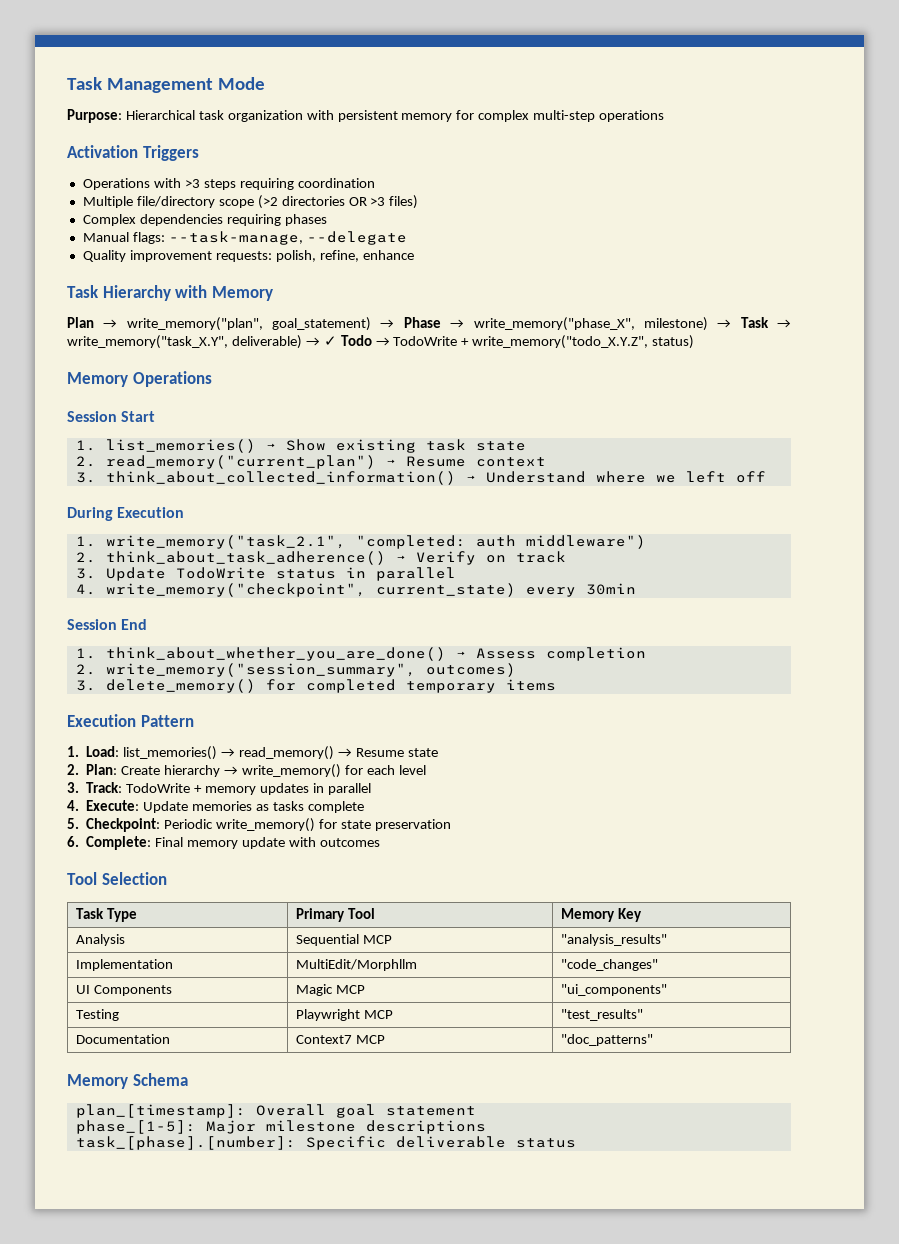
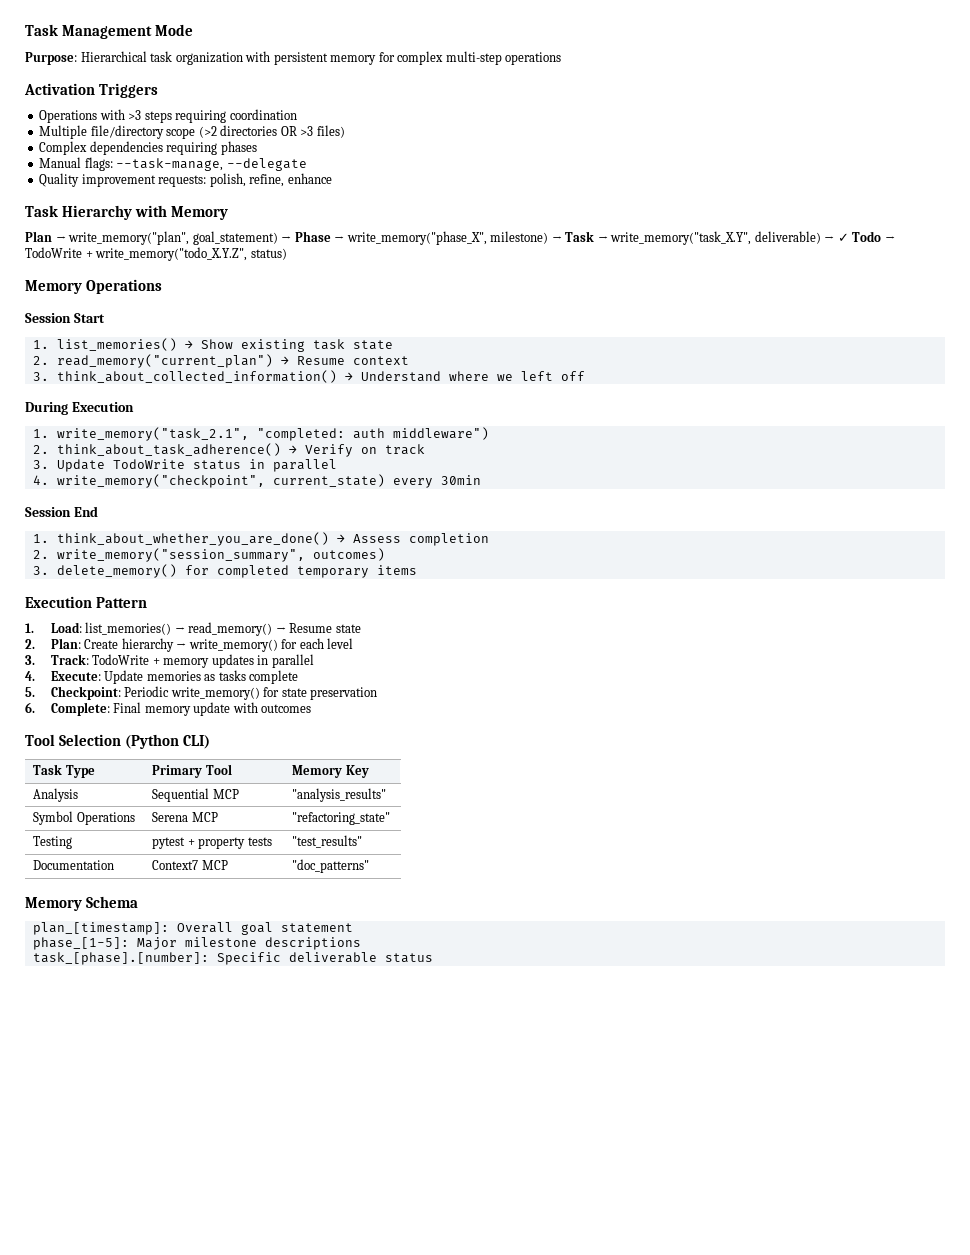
- Tool Selection
+ Tool Selection (Python CLI)
- Implementation | MultiEdit/Morphllm | "code_changes"
- UI Components | Magic MCP | "ui_components"
+ Symbol Operations | Serena MCP | "refactoring_state"
- Testing | Playwright MCP | "test_results"
+ Testing | pytest + property tests | "test_results"

